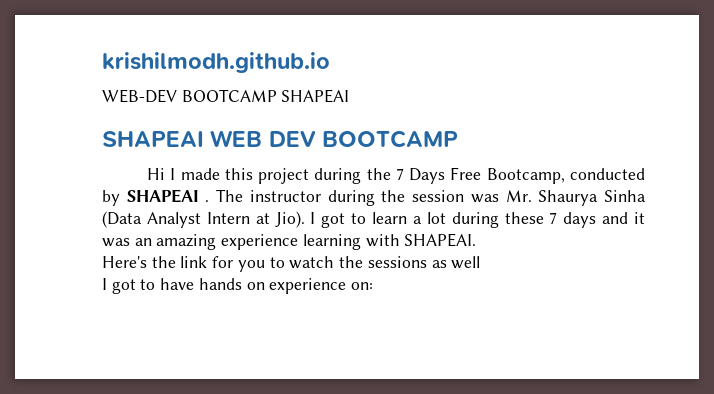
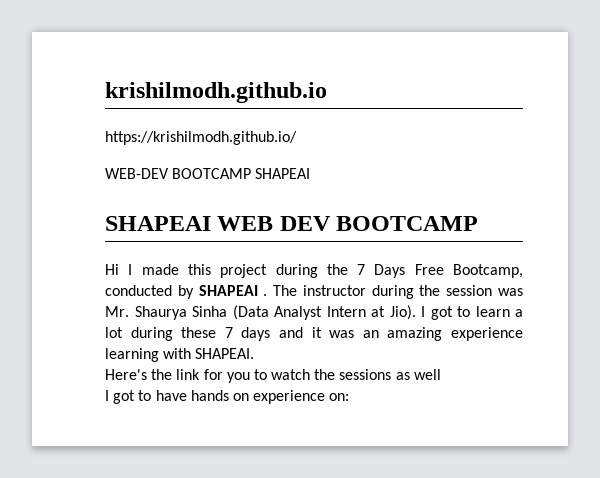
+ https://krishilmodh.github.io/

